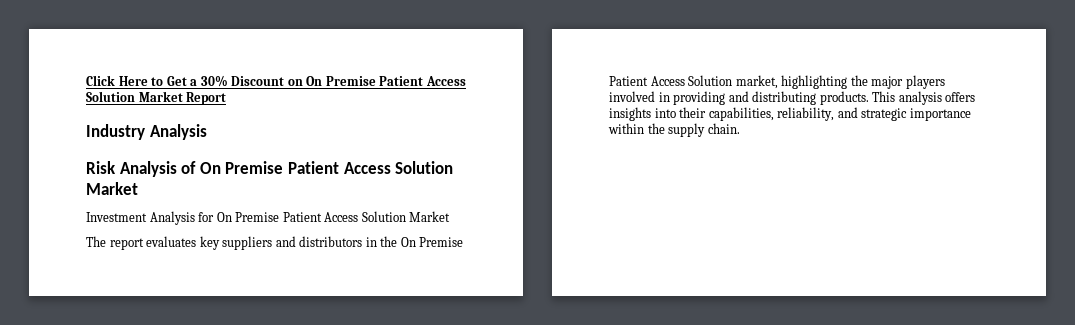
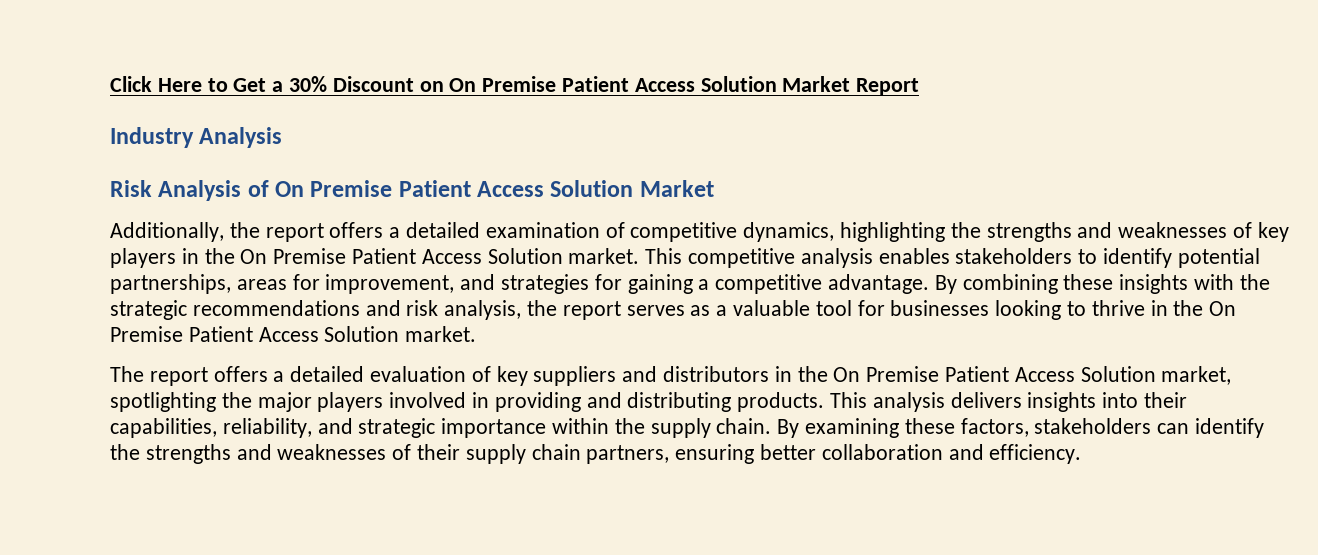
- Investment Analysis for On Premise Patient Access Solution Market
- The report evaluates key suppliers and distributors in the On Premise Patient Access Solution market, highlighting the major players involved in providing and distributing products.
+ Additionally, the report offers a detailed examination of competitive dynamics, highlighting the strengths and weaknesses of key players in the On Premise Patient Access Solution market. This competitive analysis enables stakeholders to identify potential partnerships, areas for improvement, and strategies for gaining a competitive advantage. By combining these insights with the strategic recommendations and risk analysis, the report serves as a valuable tool for businesses looking to thrive in the On Premise Patient Access Solution market.
+ The report offers a detailed evaluation of key suppliers and distributors in the On Premise Patient Access Solution market, spotlighting the major players involved in providing and distributing products.
- This analysis offers insights into their capabilities, reliability, and strategic importance within the supply chain.
+ This analysis delivers insights into their capabilities, reliability, and strategic importance within the supply chain.
+ By examining these factors, stakeholders can identify the strengths and weaknesses of their supply chain partners, ensuring better collaboration and efficiency.

